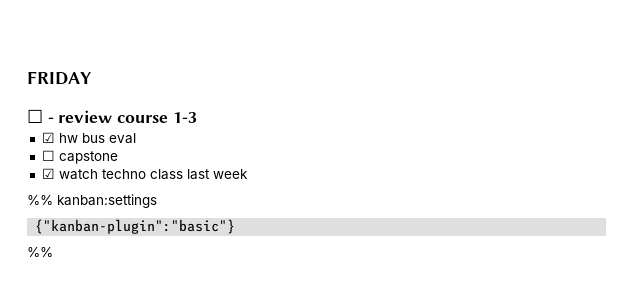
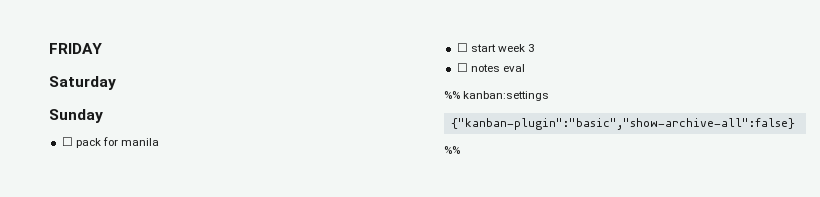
- ☐ - review course 1-3
- ☑ hw bus eval
- ☐ capstone
- ☑ watch techno class last week
+ Saturday
+ Sunday
+ ☐ pack for manila
+ ☐ start week 3
+ ☐ notes eval
- {"kanban-plugin":"basic"}
+ {"kanban-plugin":"basic","show-archive-all":false}

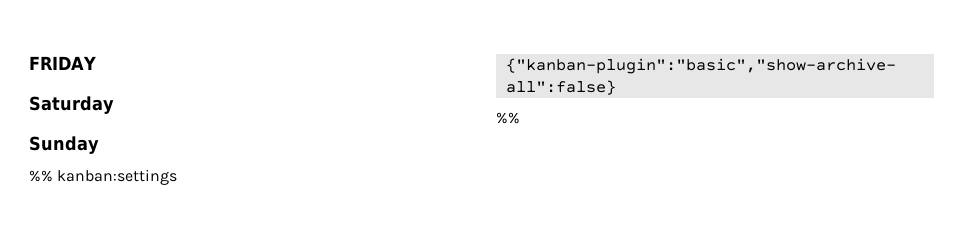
- ☐ pack for manila
- ☐ start week 3
- ☐ notes eval

